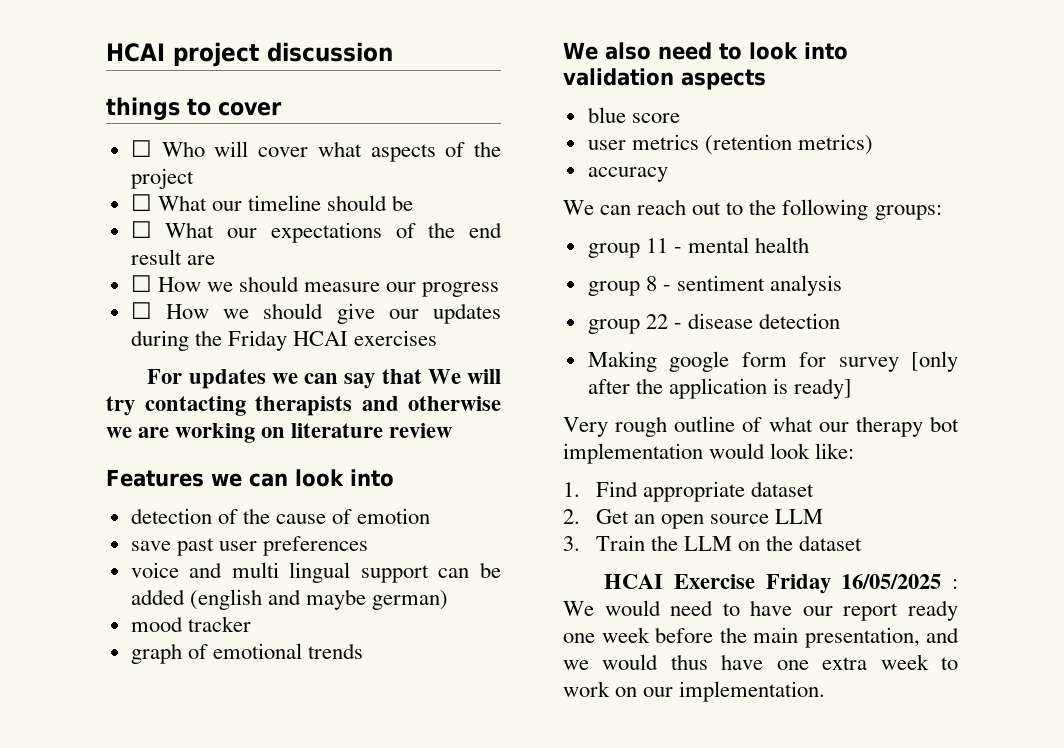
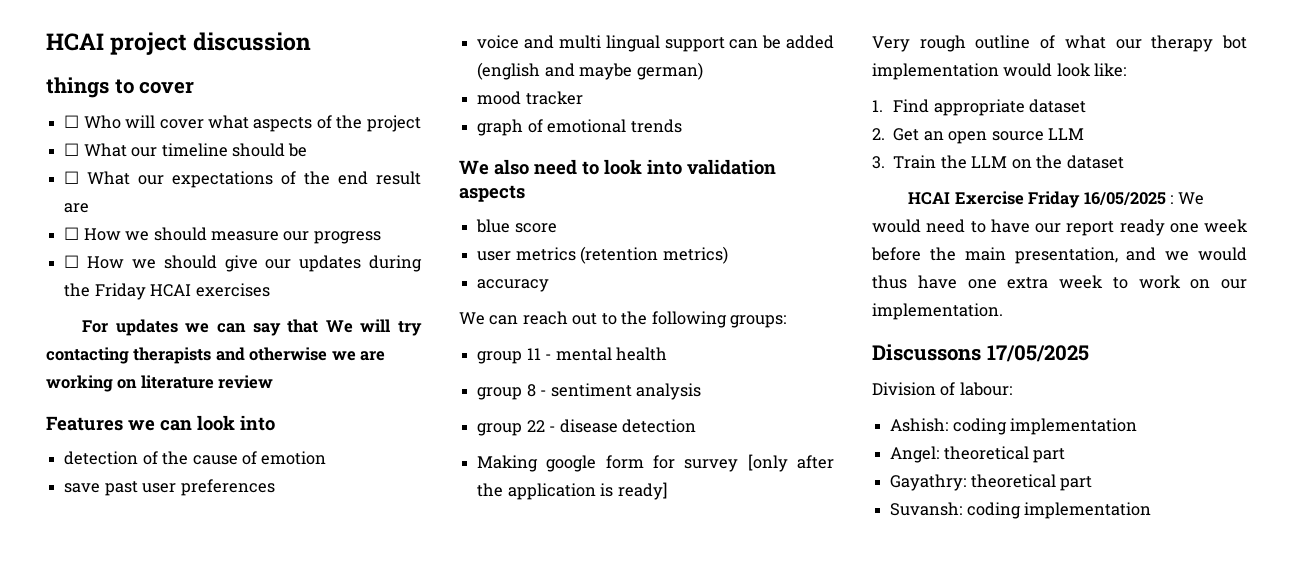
+ Discussons 17/05/2025
+ Division of labour:
+ Ashish: coding implementation
+ Angel: theoretical part
+ Gayathry: theoretical part
+ Suvansh: coding implementation

